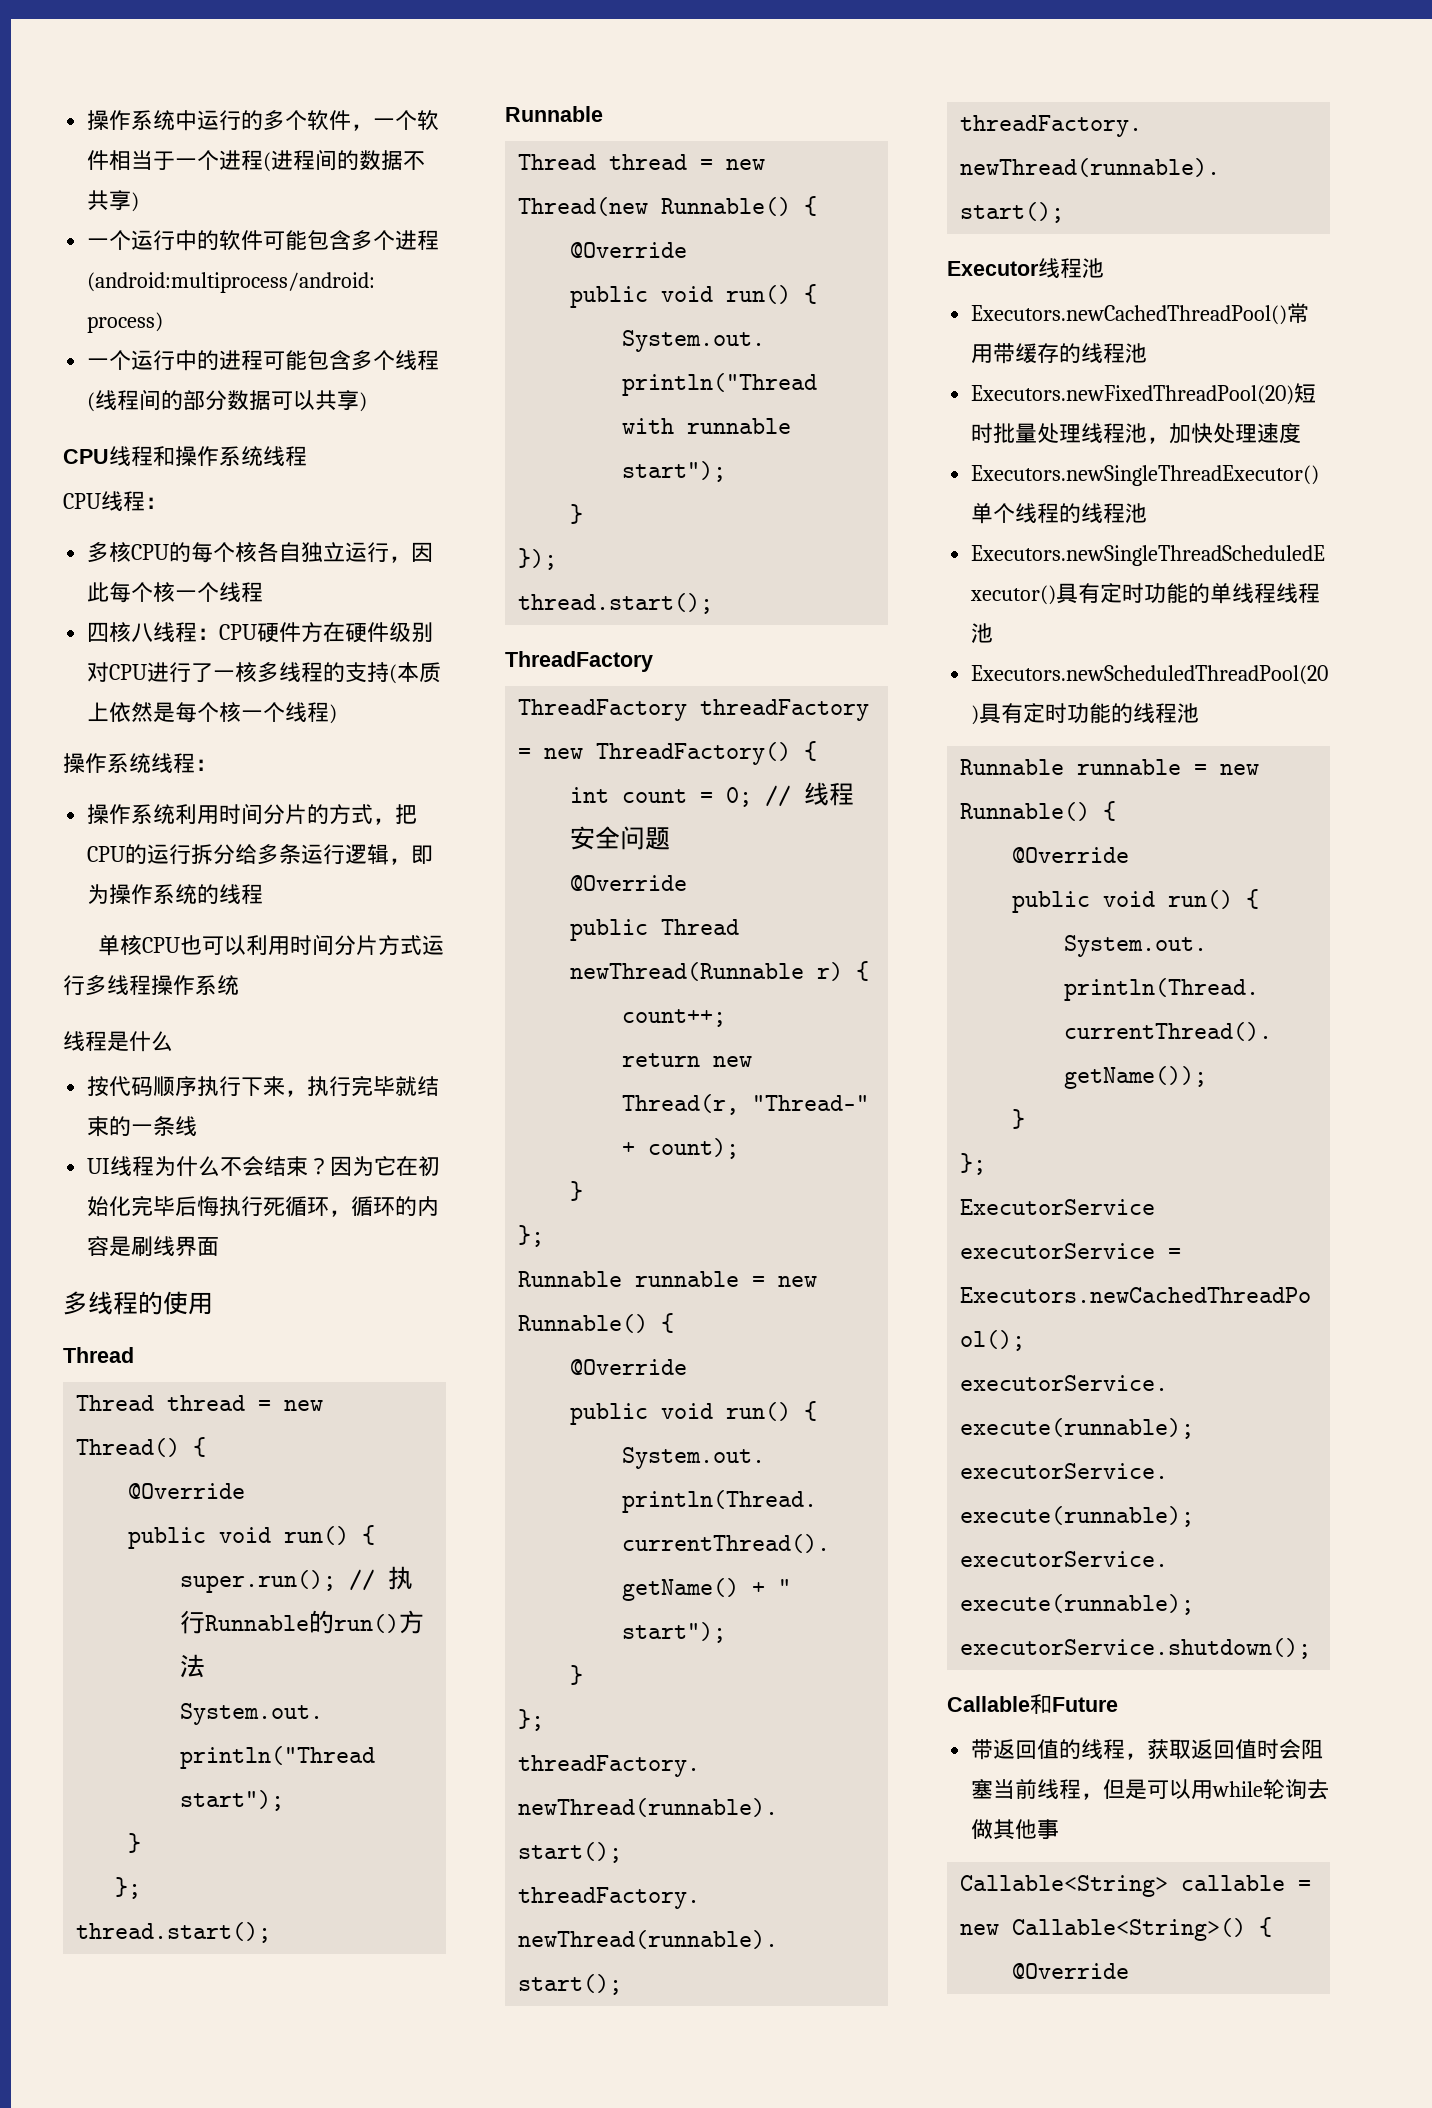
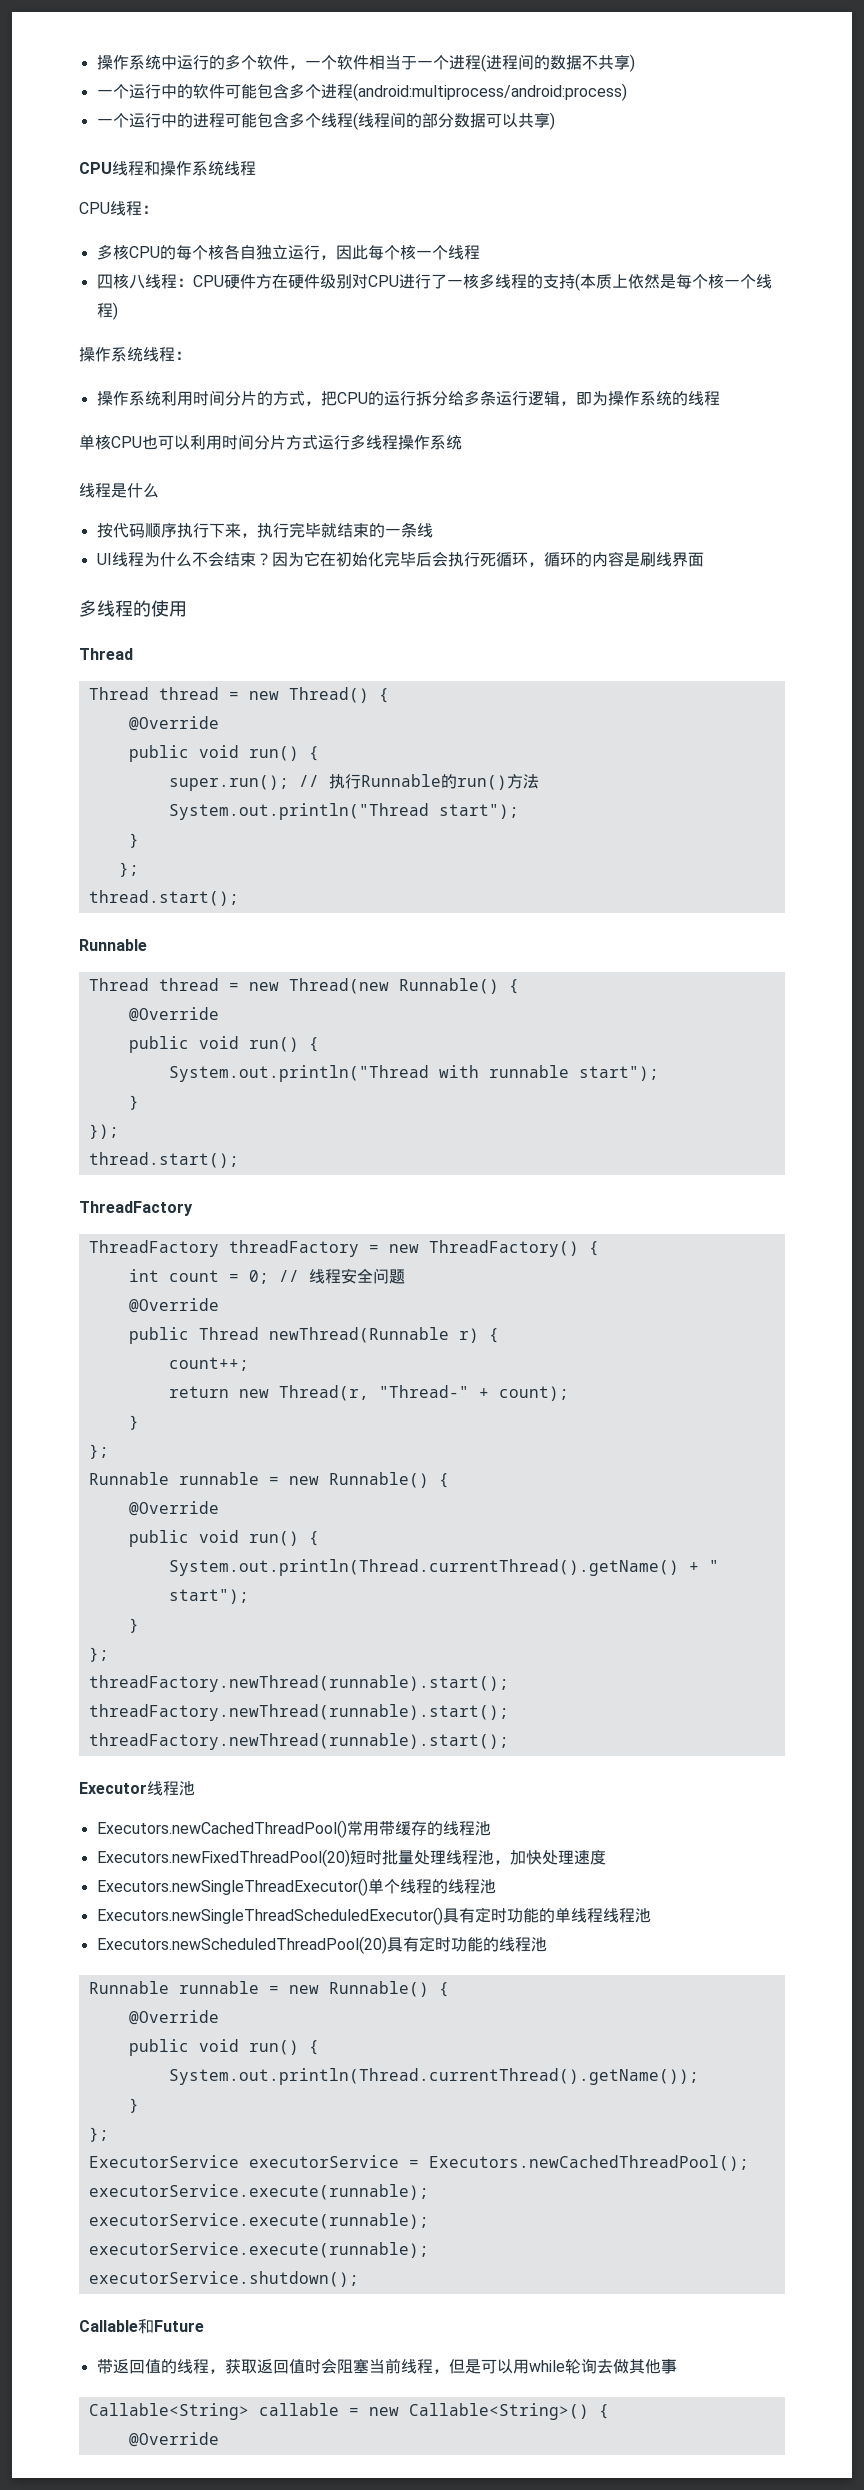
- 因为它在初始化完毕后悔执行死循环，循环的内容是刷线界面
+ 因为它在初始化完毕后会执行死循环，循环的内容是刷线界面

